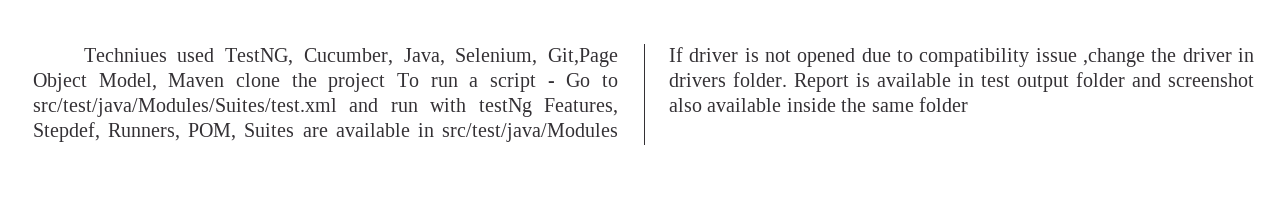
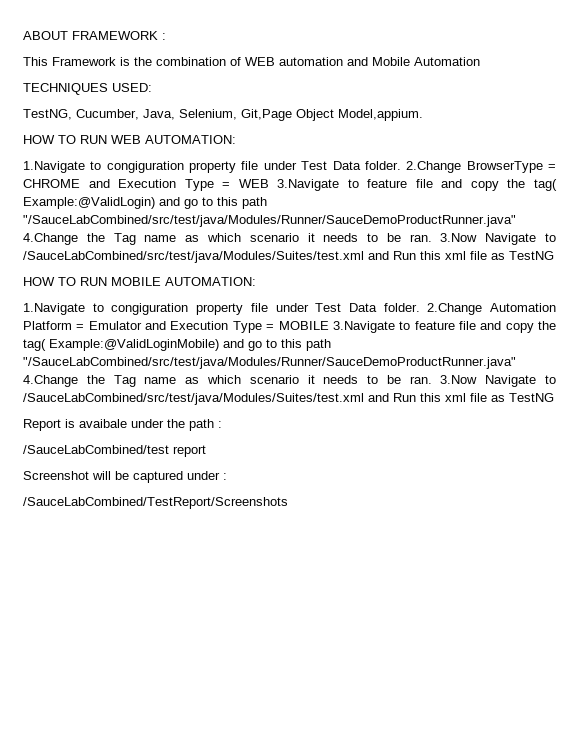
- Techniues used TestNG, Cucumber, Java, Selenium, Git,Page Object Model, Maven clone the project To run a script - Go to src/test/java/Modules/Suites/test.xml and run with testNg Features, Stepdef, Runners, POM, Suites are available in src/test/java/Modules If driver is not opened due to compatibility issue ,change the driver in drivers folder. Report is available in test output folder and screenshot also available inside the same folder
+ ABOUT FRAMEWORK :
+ This Framework is the combination of WEB automation and Mobile Automation
+ TECHNIQUES USED:
+ TestNG, Cucumber, Java, Selenium, Git,Page Object Model,appium.
+ HOW TO RUN WEB AUTOMATION:
+ 1.Navigate to congiguration property file under Test Data folder. 2.Change BrowserType = CHROME and Execution Type = WEB 3.Navigate to feature file and copy the tag( Example:@ValidLogin) and go to this path "/SauceLabCombined/src/test/java/Modules/Runner/SauceDemoProductRunner.java" 4.Change the Tag name as which scenario it needs to be ran. 3.Now Navigate to /SauceLabCombined/src/test/java/Modules/Suites/test.xml and Run this xml file as TestNG
+ HOW TO RUN MOBILE AUTOMATION:
+ 1.Navigate to congiguration property file under Test Data folder. 2.Change Automation Platform = Emulator and Execution Type = MOBILE 3.Navigate to feature file and copy the tag( Example:@ValidLoginMobile) and go to this path "/SauceLabCombined/src/test/java/Modules/Runner/SauceDemoProductRunner.java" 4.Change the Tag name as which scenario it needs to be ran. 3.Now Navigate to /SauceLabCombined/src/test/java/Modules/Suites/test.xml and Run this xml file as TestNG
+ Report is avaibale under the path :
+ /SauceLabCombined/test report
+ Screenshot will be captured under :
+ /SauceLabCombined/TestReport/Screenshots

